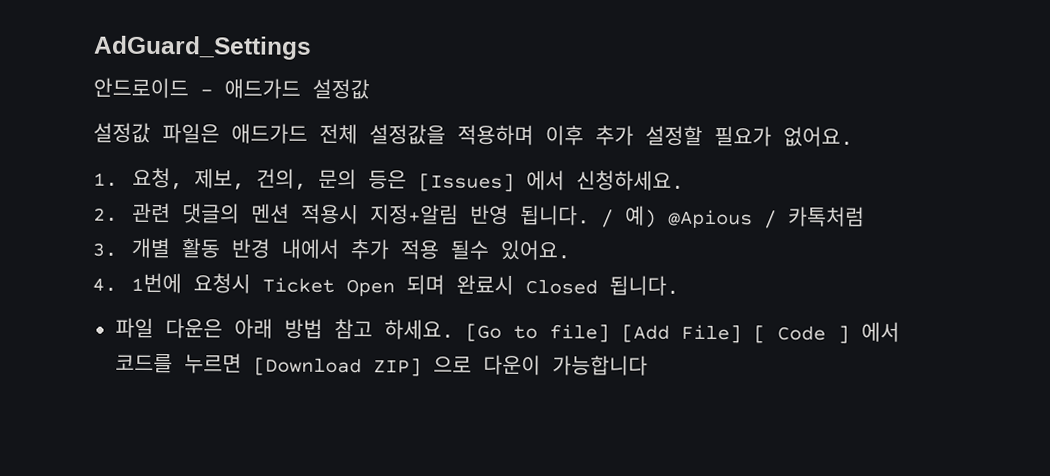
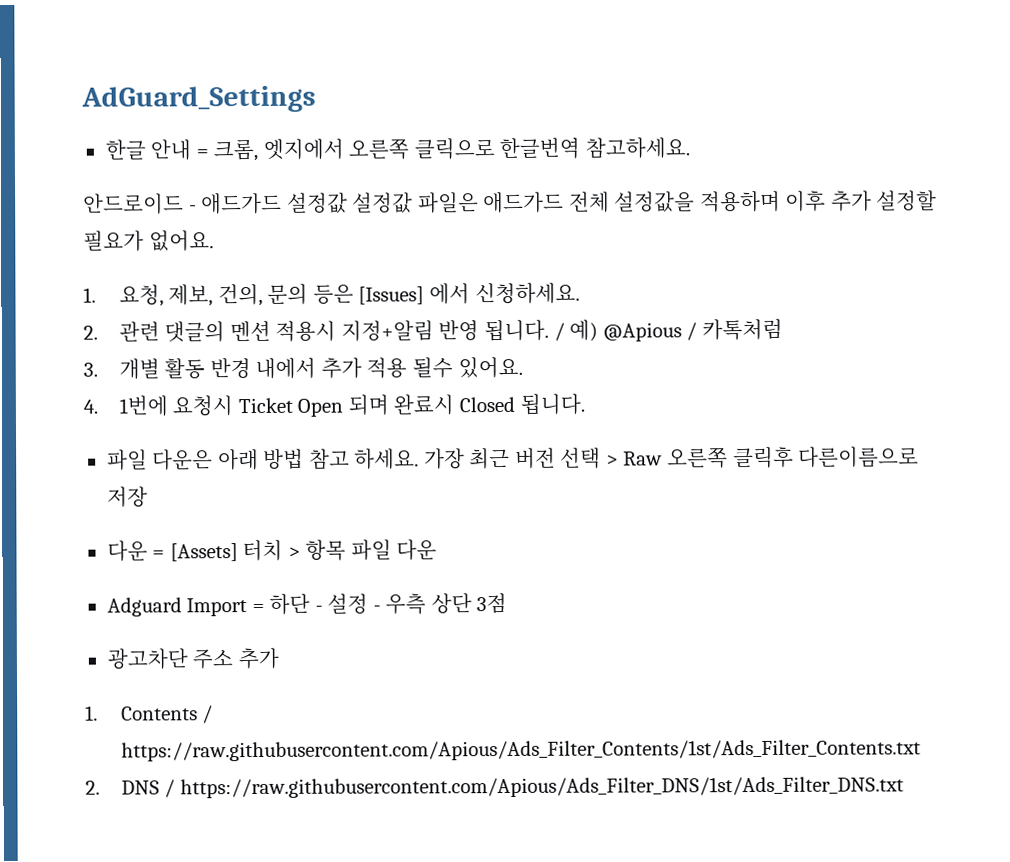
+ 한글 안내 = 크롬, 엣지에서 오른쪽 클릭으로 한글번역 참고하세요.
- 안드로이드 - 애드가드 설정값
- 설정값 파일은 애드가드 전체 설정값을 적용하며 이후 추가 설정할 필요가 없어요.
+ 안드로이드 - 애드가드 설정값 설정값 파일은 애드가드 전체 설정값을 적용하며 이후 추가 설정할 필요가 없어요.
- [Go to file] [Add File] [ Code ] 에서 코드를 누르면 [Download ZIP] 으로 다운이 가능합니다
+ 가장 최근 버전 선택 > Raw 오른쪽 클릭후 다른이름으로 저장
+ 다운 = [Assets] 터치 > 항목 파일 다운
+ Adguard Import = 하단 - 설정 - 우측 상단 3점
+ 광고차단 주소 추가
+ 1. Contents / https://raw.githubusercontent.com/Apious/Ads_Filter_Contents/1st/Ads_Filter_Contents.txt
+ 2. DNS / https://raw.githubusercontent.com/Apious/Ads_Filter_DNS/1st/Ads_Filter_DNS.txt

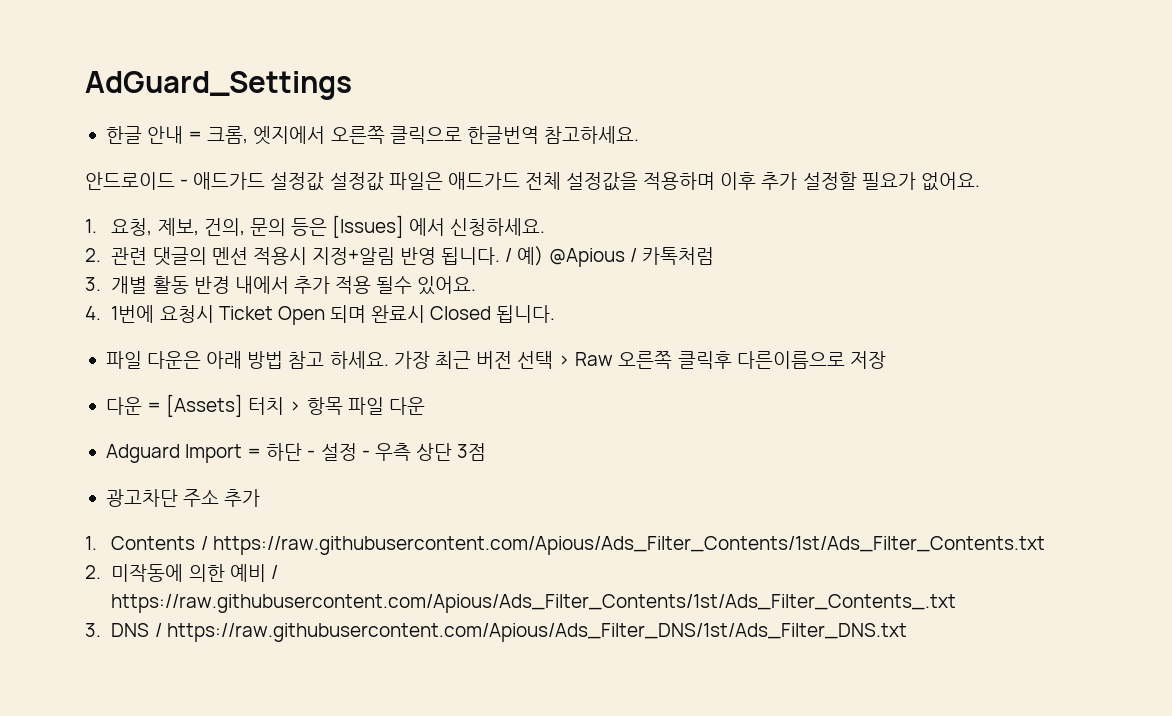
- 2. DNS / https://raw.githubusercontent.com/Apious/Ads_Filter_DNS/1st/Ads_Filter_DNS.txt
+ 2. 미작동에 의한 예비 / https://raw.githubusercontent.com/Apious/Ads_Filter_Contents/1st/Ads_Filter_Contents_.txt
+ 3. DNS / https://raw.githubusercontent.com/Apious/Ads_Filter_DNS/1st/Ads_Filter_DNS.txt

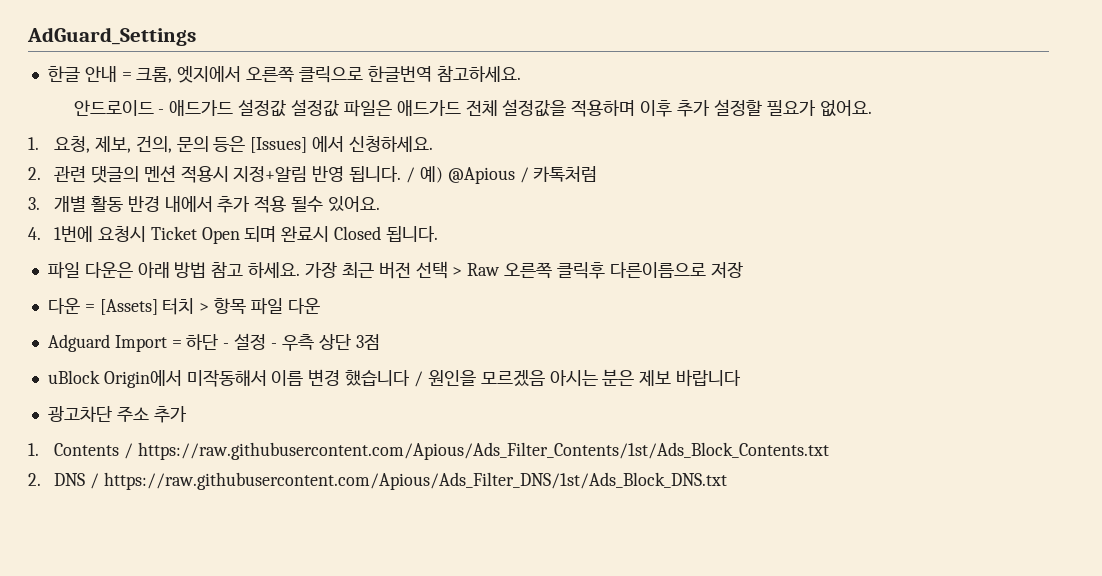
+ uBlock Origin에서 미작동해서 이름 변경 했습니다 / 원인을 모르겠음 아시는 분은 제보 바랍니다
- 1. Contents / https://raw.githubusercontent.com/Apious/Ads_Filter_Contents/1st/Ads_Filter_Contents.txt
- 2. 미작동에 의한 예비 / https://raw.githubusercontent.com/Apious/Ads_Filter_Contents/1st/Ads_Filter_Contents_.txt
- 3. DNS / https://raw.githubusercontent.com/Apious/Ads_Filter_DNS/1st/Ads_Filter_DNS.txt
+ 1. Contents / https://raw.githubusercontent.com/Apious/Ads_Filter_Contents/1st/Ads_Block_Contents.txt
+ 2. DNS / https://raw.githubusercontent.com/Apious/Ads_Filter_DNS/1st/Ads_Block_DNS.txt

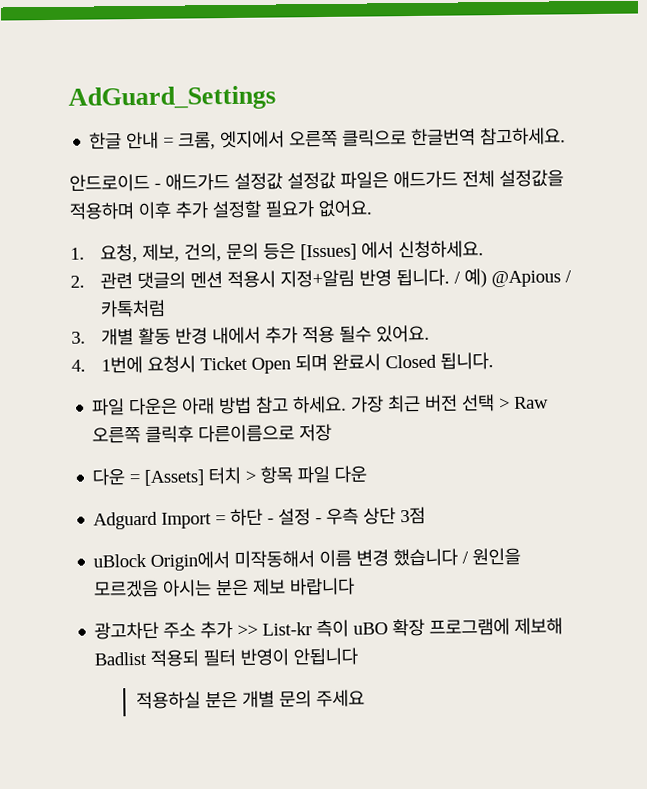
- 광고차단 주소 추가
- 1. Contents / https://raw.githubusercontent.com/Apious/Ads_Filter_Contents/1st/Ads_Block_Contents.txt
- 2. DNS / https://raw.githubusercontent.com/Apious/Ads_Filter_DNS/1st/Ads_Block_DNS.txt
+ 광고차단 주소 추가 >> List-kr 측이 uBO 확장 프로그램에 제보해 Badlist 적용되 필터 반영이 안됩니다
+ 적용하실 분은 개별 문의 주세요

